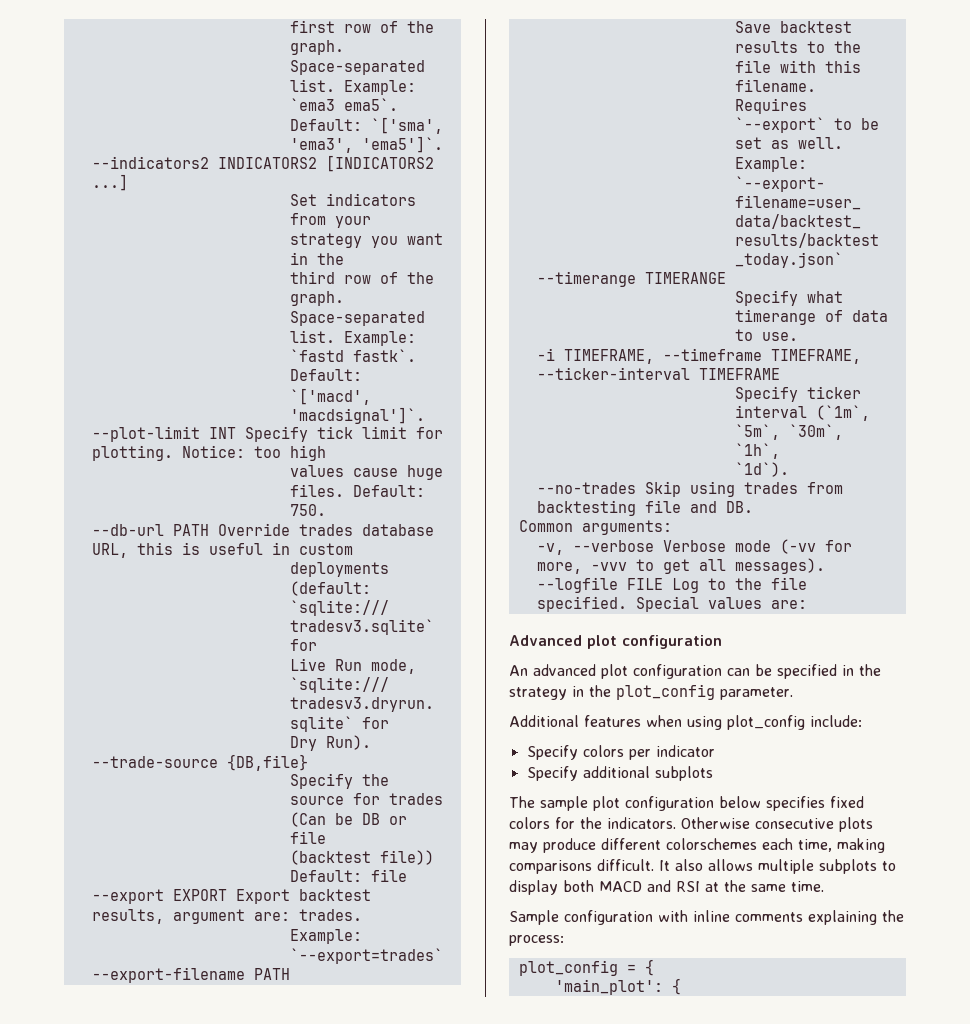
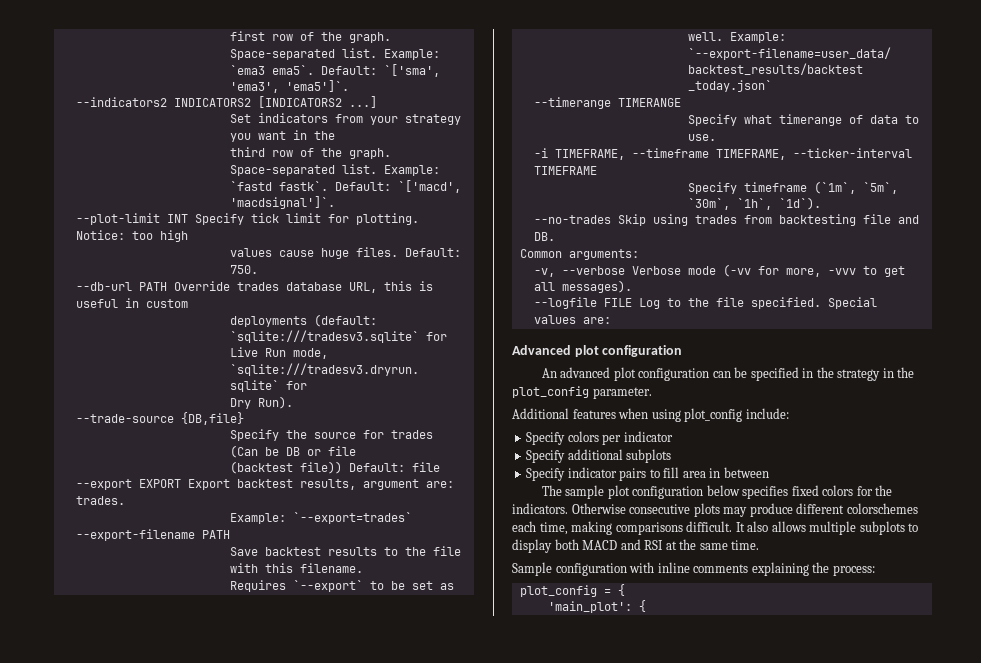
- Specify ticker interval (`1m`, `5m`, `30m`, `1h`,
- `1d`).
+ Specify timeframe (`1m`, `5m`, `30m`, `1h`, `1d`).
+ Specify indicator pairs to fill area in between

